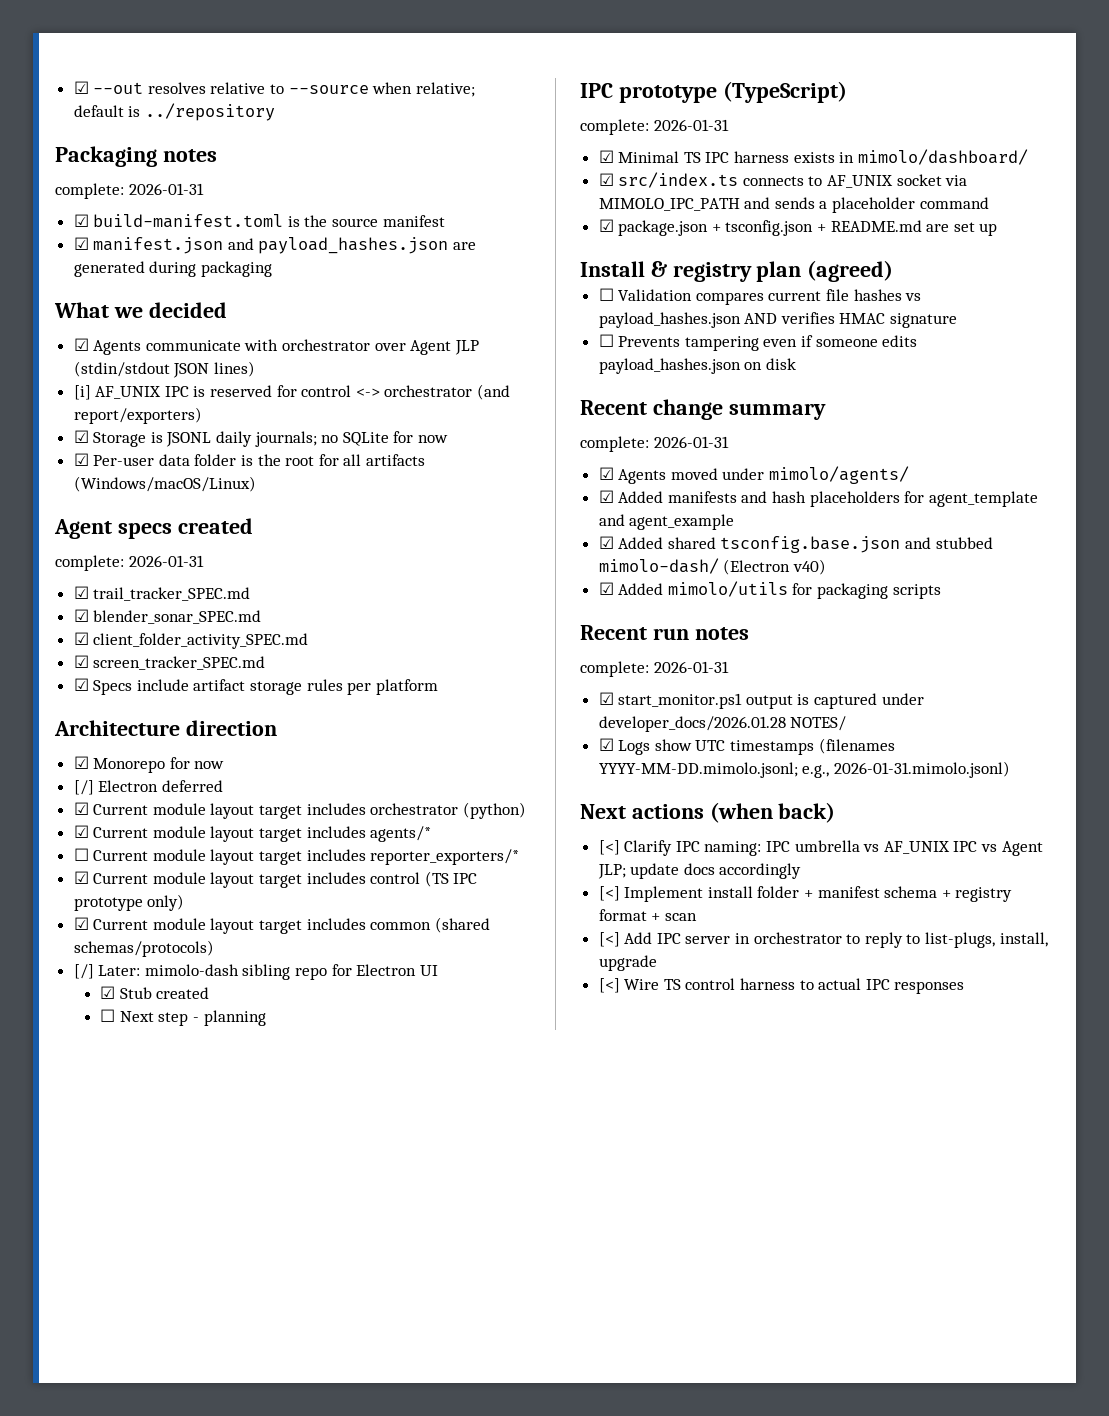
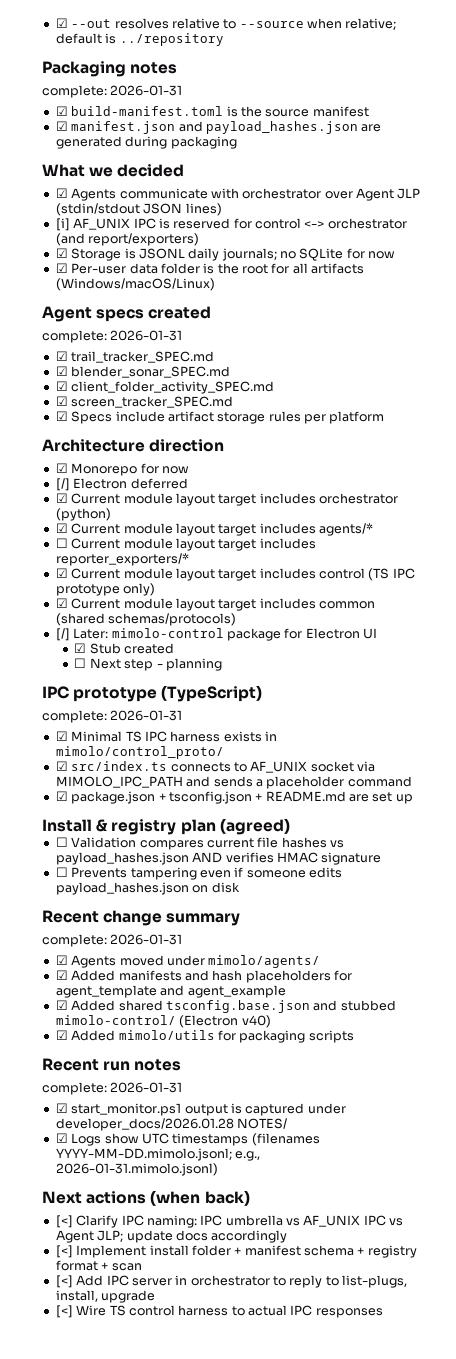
- [/] Later: mimolo-dash sibling repo for Electron UI
+ [/] Later: mimolo-control package for Electron UI
- ☑ Minimal TS IPC harness exists in mimolo/dashboard/
+ ☑ Minimal TS IPC harness exists in mimolo/control_proto/
- ☑ Added shared tsconfig.base.json and stubbed mimolo-dash/ (Electron v40)
+ ☑ Added shared tsconfig.base.json and stubbed mimolo-control/ (Electron v40)

